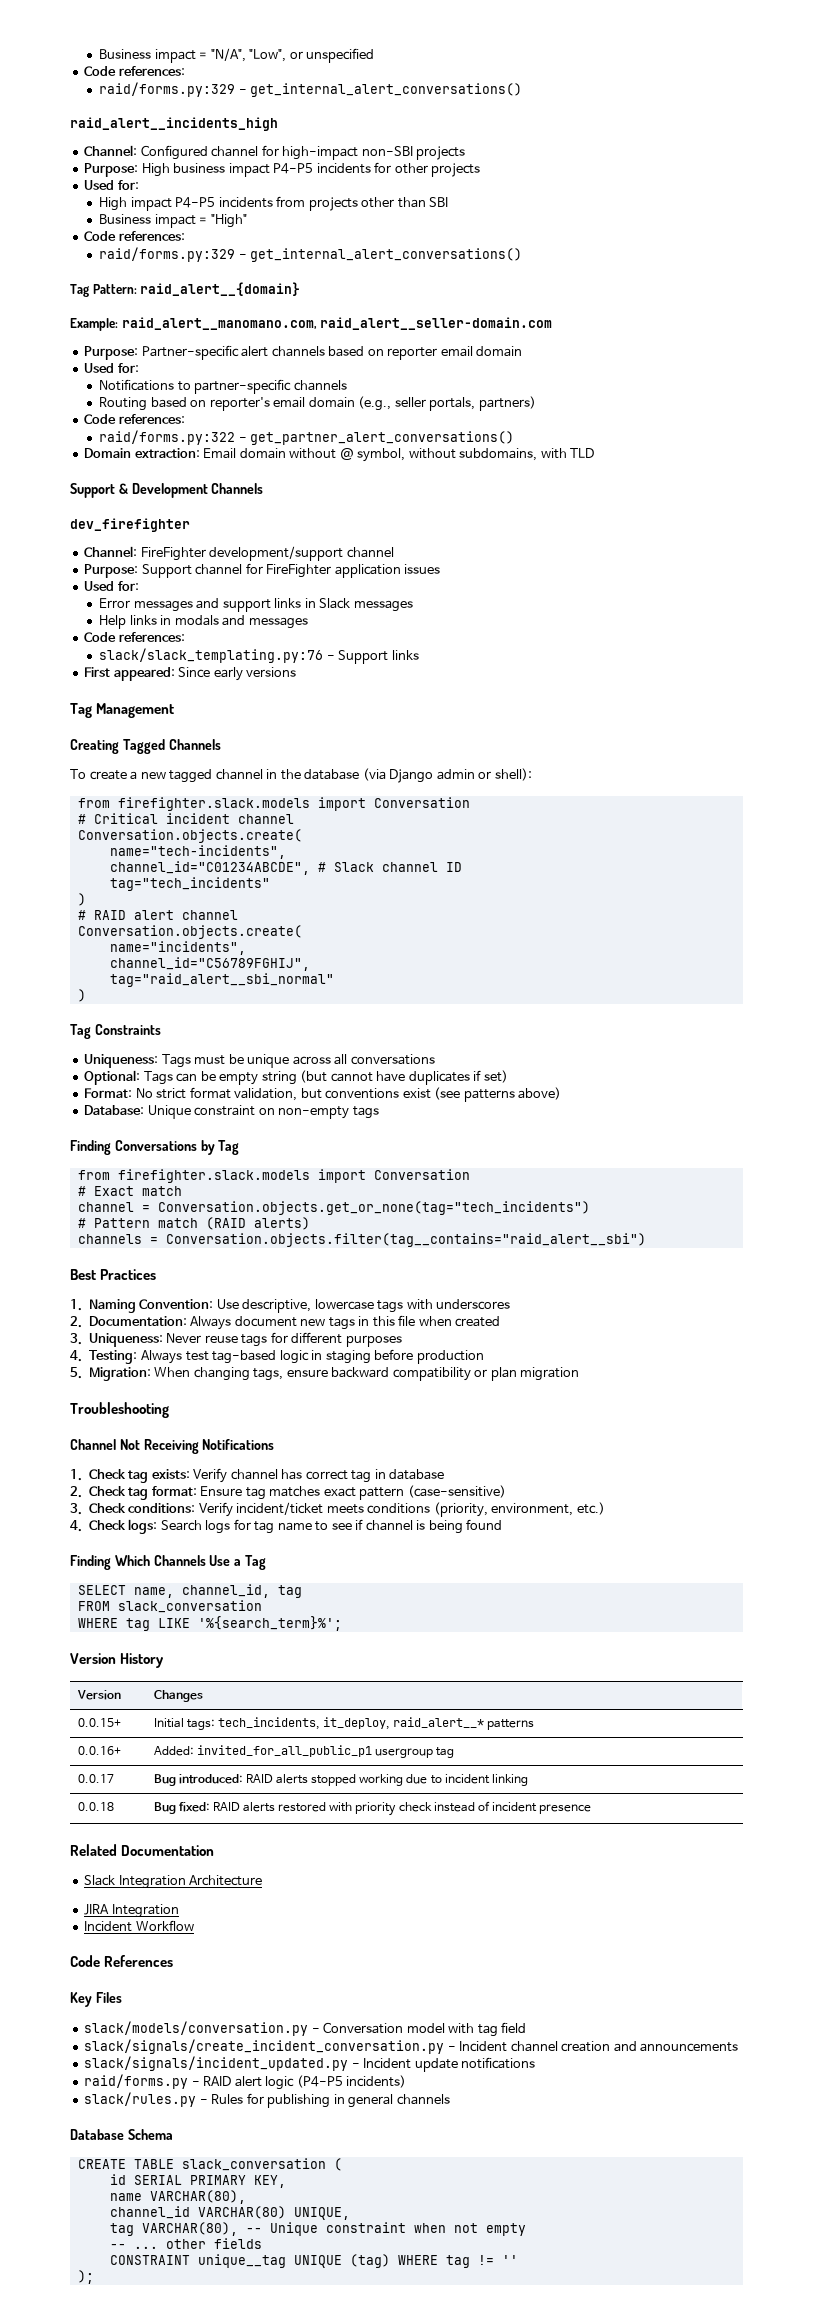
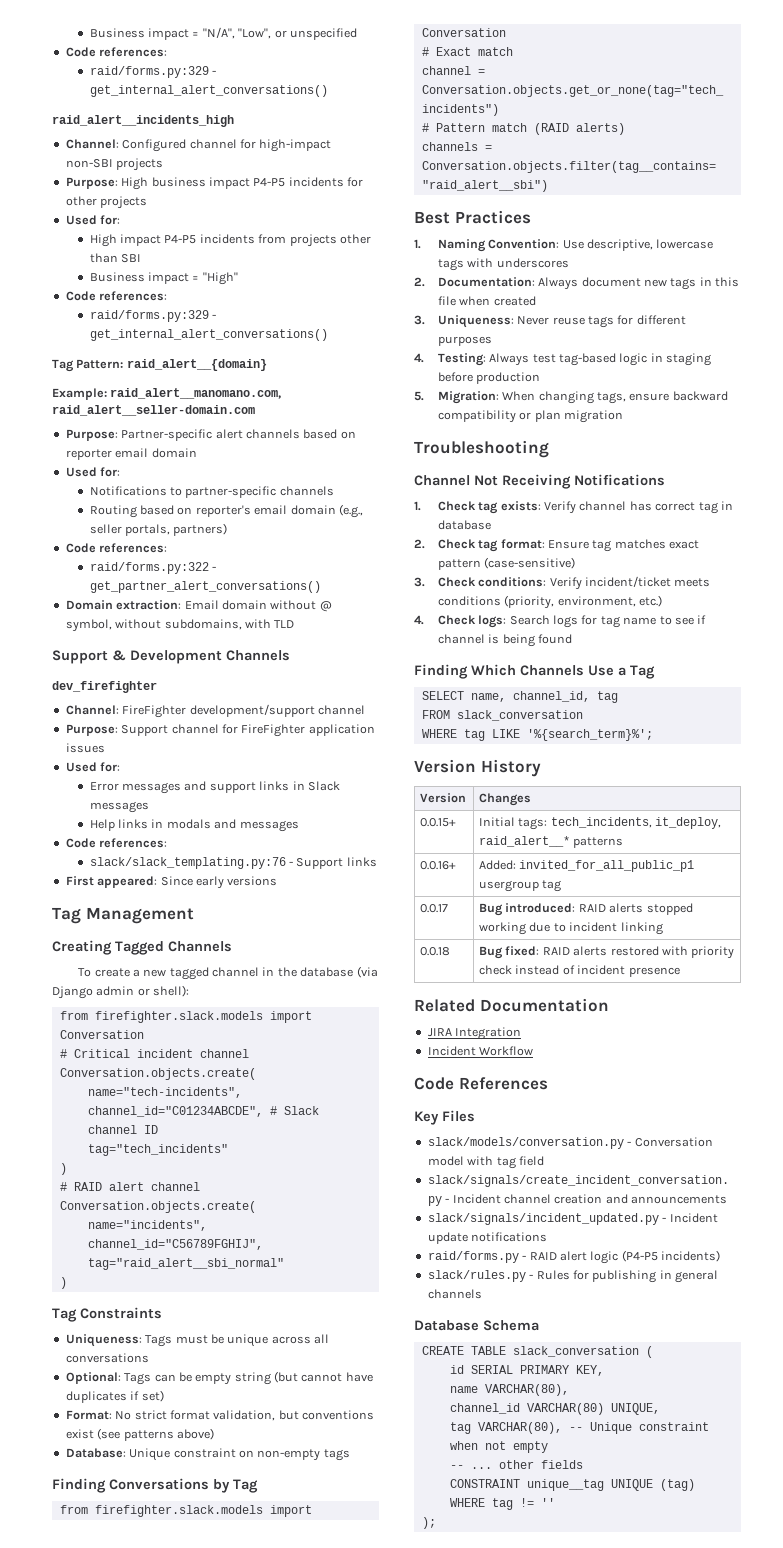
- Slack Integration Architecture

